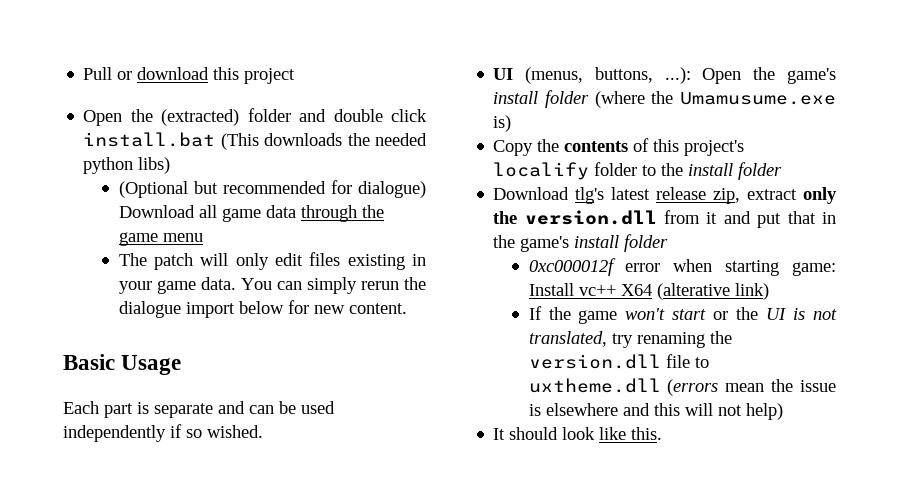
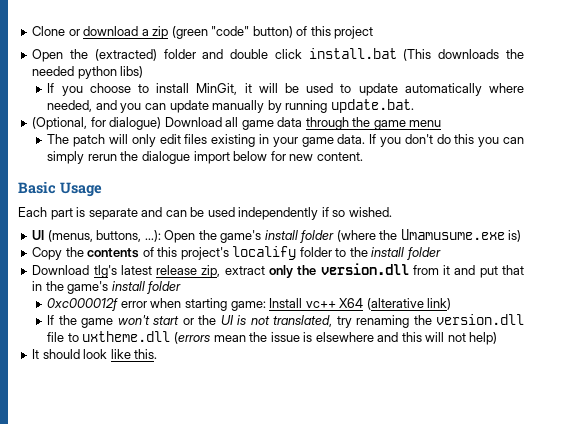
- Pull or download this project
+ Clone or download a zip (green "code" button) of this project
- (Optional but recommended for dialogue) Download all game data through the game menu
+ If you choose to install MinGit, it will be used to update automatically where needed, and you can update manually by running update.bat.
+ (Optional, for dialogue) Download all game data through the game menu
- You can simply rerun the dialogue import below for new content.
+ If you don't do this you can simply rerun the dialogue import below for new content.

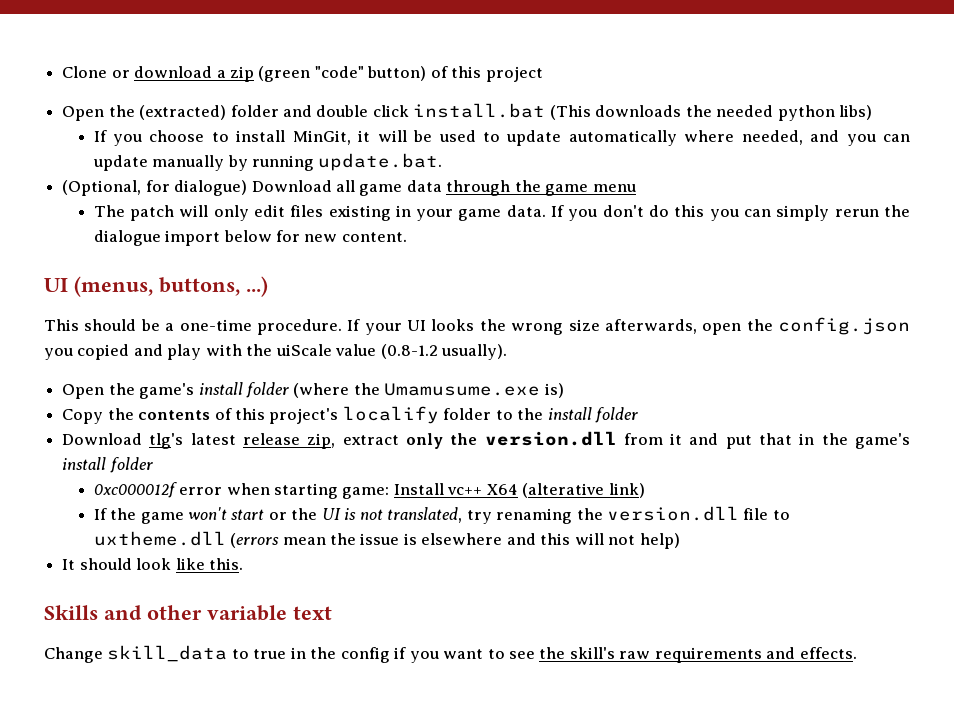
- Basic Usage
- Each part is separate and can be used independently if so wished.
- UI (menus, buttons, ...): Open the game's install folder (where the Umamusume.exe is)
+ UI (menus, buttons, ...)
+ This should be a one-time procedure. If your UI looks the wrong size afterwards, open the config.json you copied and play with the uiScale value (0.8-1.2 usually).
+ Open the game's install folder (where the Umamusume.exe is)
+ Skills and other variable text
+ Change skill_data to true in the config if you want to see the skill's raw requirements and effects.

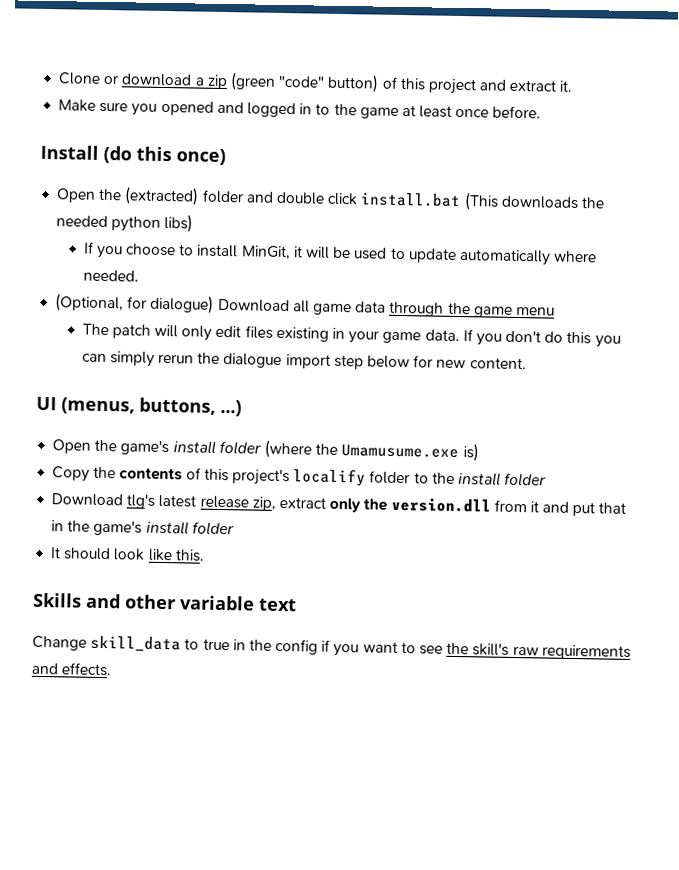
- Clone or download a zip (green "code" button) of this project
+ Clone or download a zip (green "code" button) of this project and extract it.
+ Make sure you opened and logged in to the game at least once before.
+ Install (do this once)
- If you choose to install MinGit, it will be used to update automatically where needed, and you can update manually by running update.bat.
+ If you choose to install MinGit, it will be used to update automatically where needed.
- If you don't do this you can simply rerun the dialogue import below for new content.
+ If you don't do this you can simply rerun the dialogue import step below for new content.
- This should be a one-time procedure. If your UI looks the wrong size afterwards, open the config.json you copied and play with the uiScale value (0.8-1.2 usually).
- 0xc000012f error when starting game: Install vc++ X64 (alterative link)
- If the game won't start or the UI is not translated, try renaming the version.dll file to uxtheme.dll (errors mean the issue is elsewhere and this will not help)

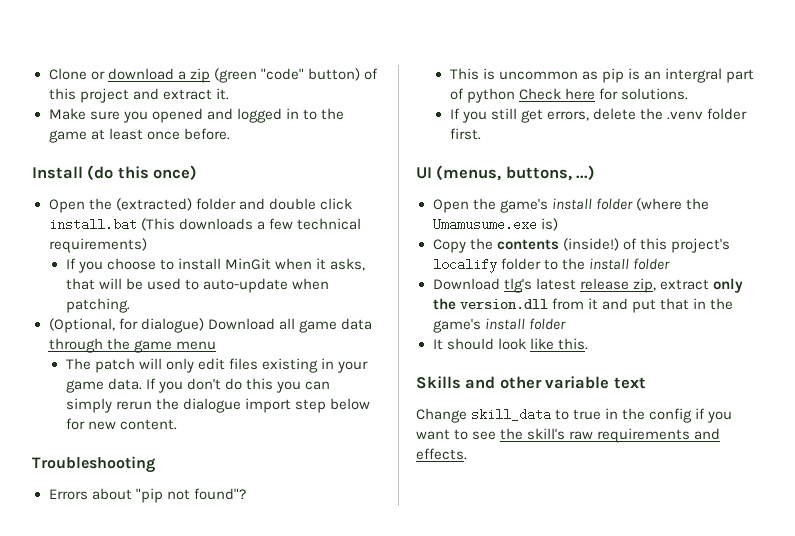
- Open the (extracted) folder and double click install.bat (This downloads the needed python libs)
+ Open the (extracted) folder and double click install.bat (This downloads a few technical requirements)
- If you choose to install MinGit, it will be used to update automatically where needed.
+ If you choose to install MinGit when it asks, that will be used to auto-update when patching.
+ Troubleshooting
+ Errors about "pip not found"?
+ This is uncommon as pip is an intergral part of python Check here for solutions.
+ If you still get errors, delete the .venv folder first.
- Copy the contents of this project's localify folder to the install folder
+ Copy the contents (inside!) of this project's localify folder to the install folder

